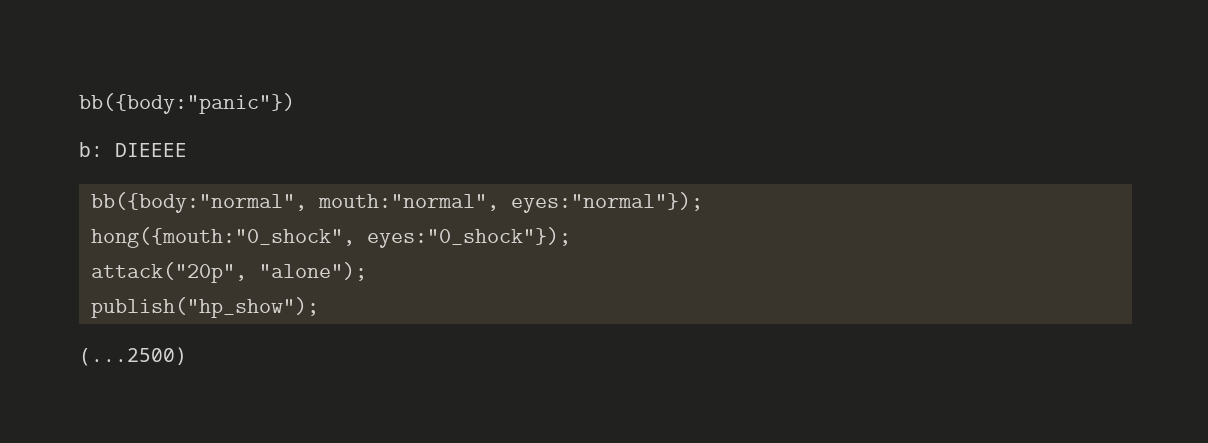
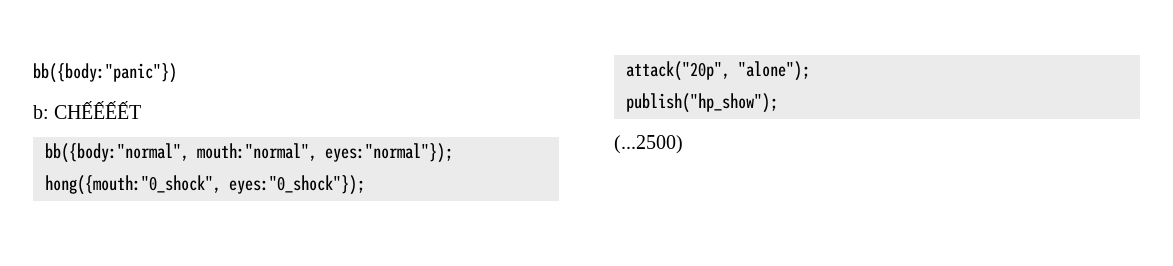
- b: DIEEEE
+ b: CHẾẾẾẾT

